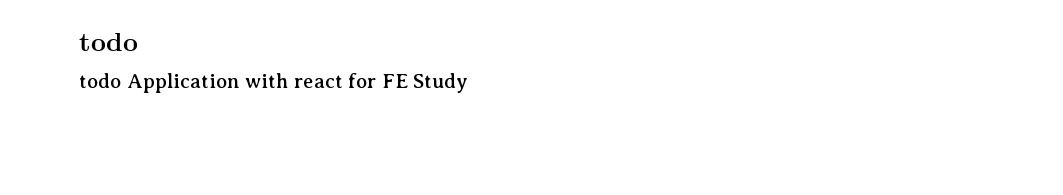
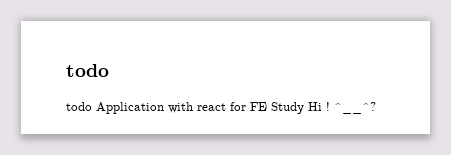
- todo Application with react for FE Study
+ todo Application with react for FE Study Hi ! ^__^?

